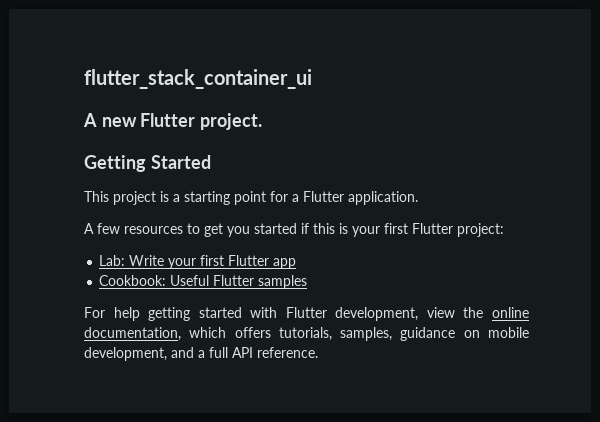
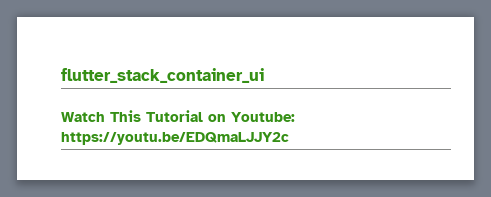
- A new Flutter project.
- Getting Started
- This project is a starting point for a Flutter application.
- A few resources to get you started if this is your first Flutter project:
- Lab: Write your first Flutter app
- Cookbook: Useful Flutter samples
- For help getting started with Flutter development, view the online documentation, which offers tutorials, samples, guidance on mobile development, and a full API reference.
+ Watch This Tutorial on Youtube: https://youtu.be/EDQmaLJJY2c

